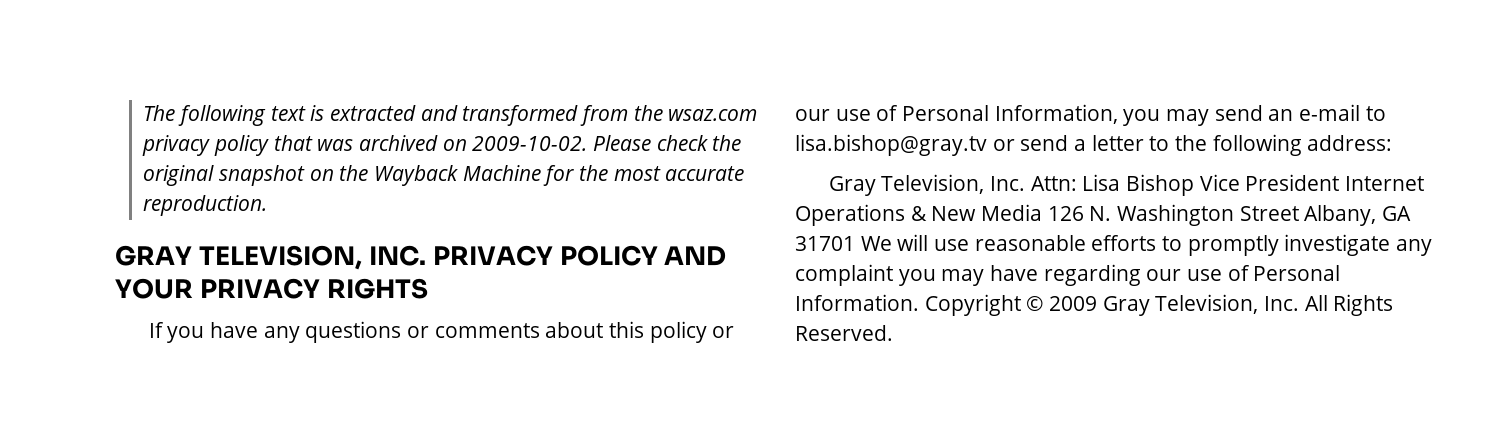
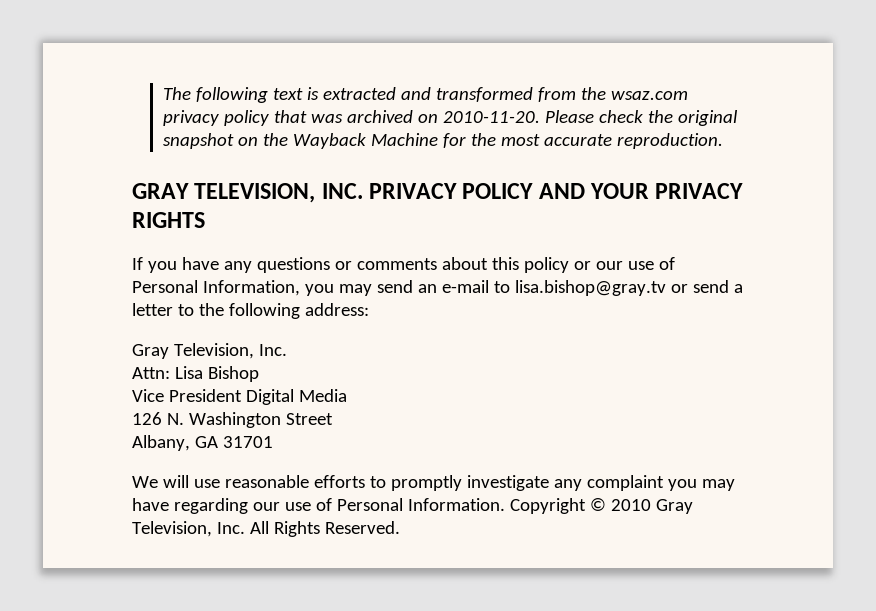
- The following text is extracted and transformed from the wsaz.com privacy policy that was archived on 2009-10-02.
+ The following text is extracted and transformed from the wsaz.com privacy policy that was archived on 2010-11-20.
  If you have any questions or comments about this policy or our use of Personal Information, you may send an e-mail to lisa.bishop@gray.tv or send a letter to the following address:
- Gray Television, Inc. Attn:
+ Gray Television, Inc.
+ Attn:
- Lisa Bishop Vice President Internet Operations & New Media 126 N. Washington Street Albany, GA 31701 We will use reasonable efforts to promptly investigate any complaint you may have regarding our use of Personal Information.
+ Lisa Bishop
+ Vice President Digital Media
+ 126 N. Washington Street
+ Albany, GA 31701
+ We will use reasonable efforts to promptly investigate any complaint you may have regarding our use of Personal Information.
- Copyright © 2009 Gray Television, Inc. All Rights Reserved.
+ Copyright © 2010 Gray Television, Inc. All Rights Reserved.

